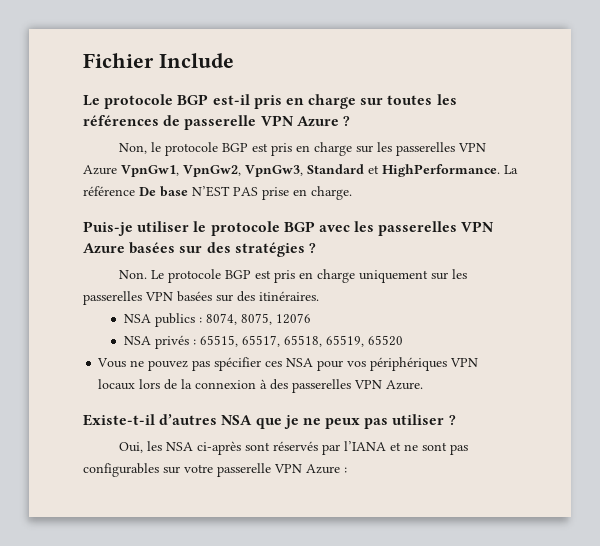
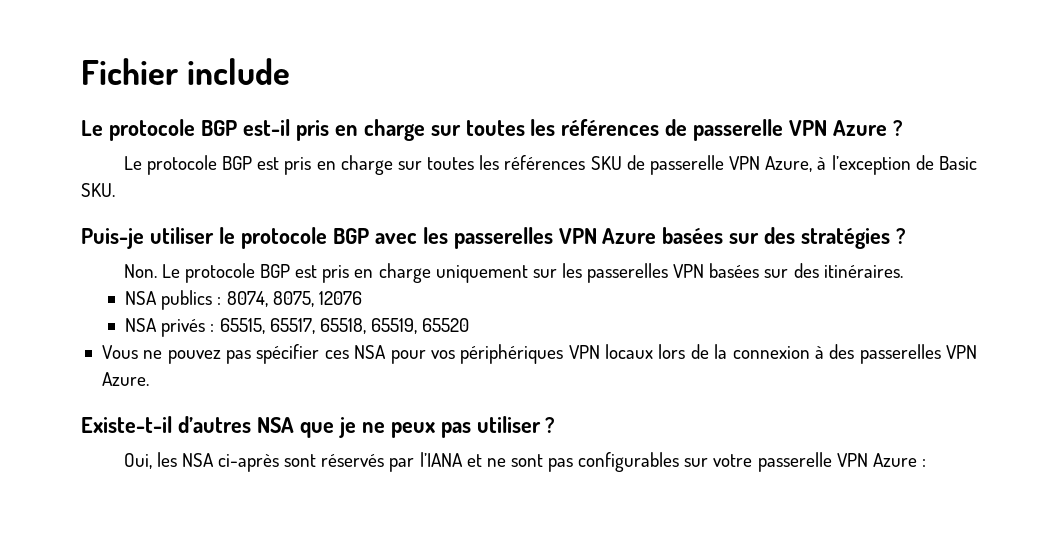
- Fichier Include
+ Fichier include
- Non, le protocole BGP est pris en charge sur les passerelles VPN Azure VpnGw1, VpnGw2, VpnGw3, Standard et HighPerformance. La référence De base N’EST PAS prise en charge.
+ Le protocole BGP est pris en charge sur toutes les références SKU de passerelle VPN Azure, à l’exception de Basic SKU.

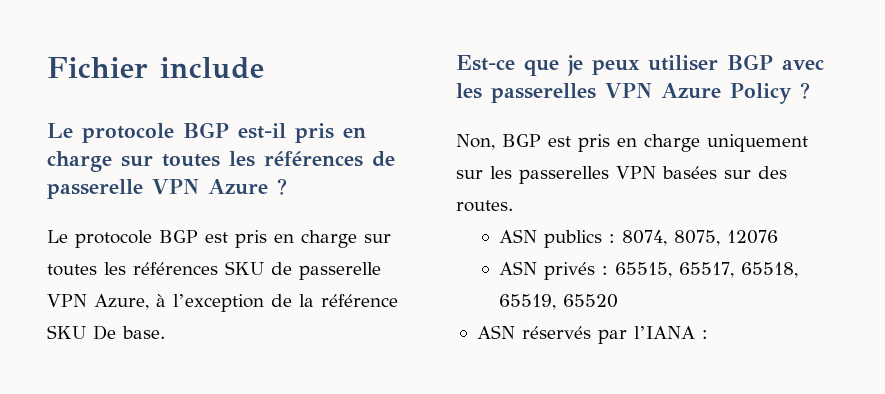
- Le protocole BGP est pris en charge sur toutes les références SKU de passerelle VPN Azure, à l’exception de Basic SKU.
- Puis-je utiliser le protocole BGP avec les passerelles VPN Azure basées sur des stratégies ?
- Non. Le protocole BGP est pris en charge uniquement sur les passerelles VPN basées sur des itinéraires.
- NSA publics : 8074, 8075, 12076
+ Le protocole BGP est pris en charge sur toutes les références SKU de passerelle VPN Azure, à l’exception de la référence SKU De base.
+ Est-ce que je peux utiliser BGP avec les passerelles VPN Azure Policy ?
+ Non, BGP est pris en charge uniquement sur les passerelles VPN basées sur des routes.
+ ASN publics : 8074, 8075, 12076
- NSA privés : 65515, 65517, 65518, 65519, 65520
+ ASN privés : 65515, 65517, 65518, 65519, 65520
- Vous ne pouvez pas spécifier ces NSA pour vos périphériques VPN locaux lors de la connexion à des passerelles VPN Azure.
- Existe-t-il d’autres NSA que je ne peux pas utiliser ?
- Oui, les NSA ci-après sont réservés par l’IANA et ne sont pas configurables sur votre passerelle VPN Azure :
+ ASN réservés par l’IANA :

